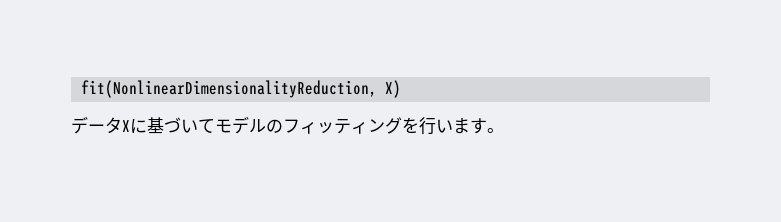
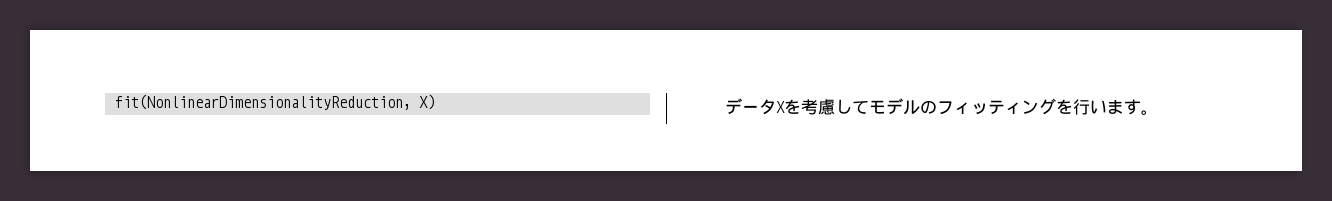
- データXに基づいてモデルのフィッティングを行います。
+ データXを考慮してモデルのフィッティングを行います。

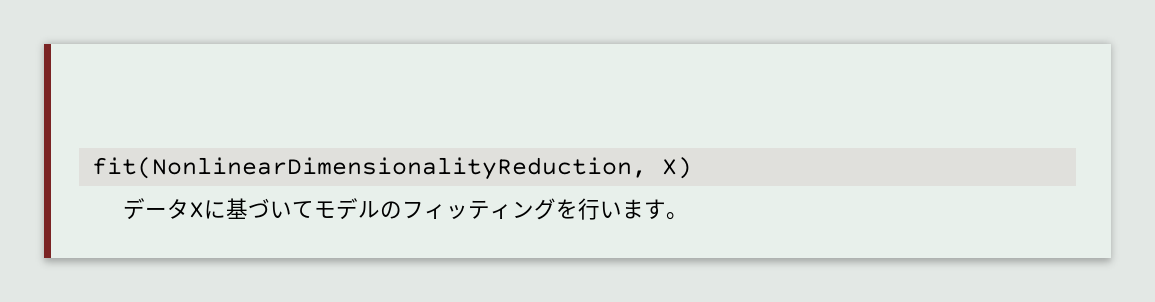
- データXを考慮してモデルのフィッティングを行います。
+ データXに基づいてモデルのフィッティングを行います。

